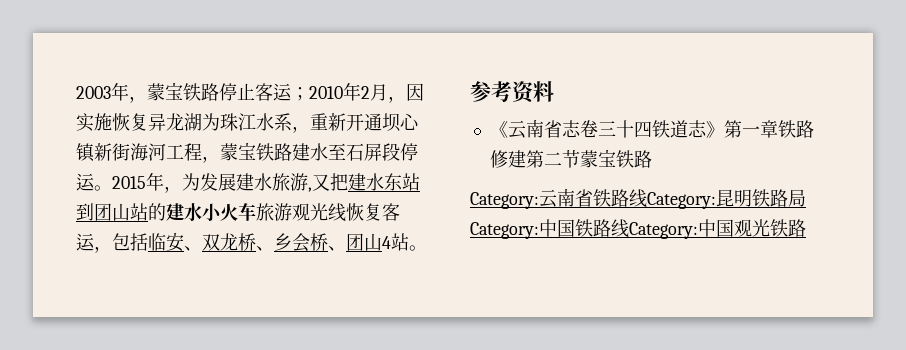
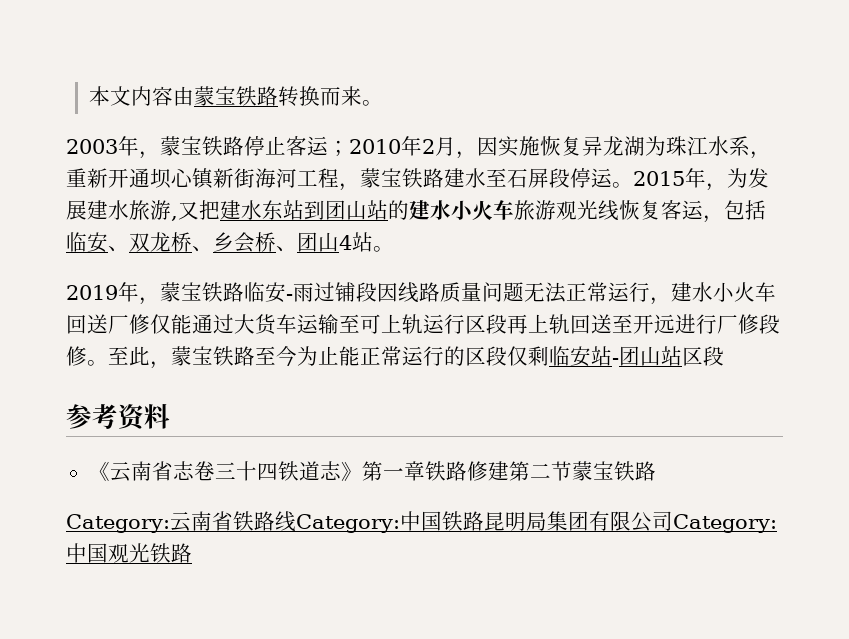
+ 本文内容由蒙宝铁路转换而来。
+ 2019年，蒙宝铁路临安-雨过铺段因线路质量问题无法正常运行，建水小火车回送厂修仅能通过大货车运输至可上轨运行区段再上轨回送至开远进行厂修段修。至此，蒙宝铁路至今为止能正常运行的区段仅剩临安站-团山站区段
- Category:云南省铁路线Category:昆明铁路局Category:中国铁路线Category:中国观光铁路
+ Category:云南省铁路线Category:中国铁路昆明局集团有限公司Category:中国观光铁路

